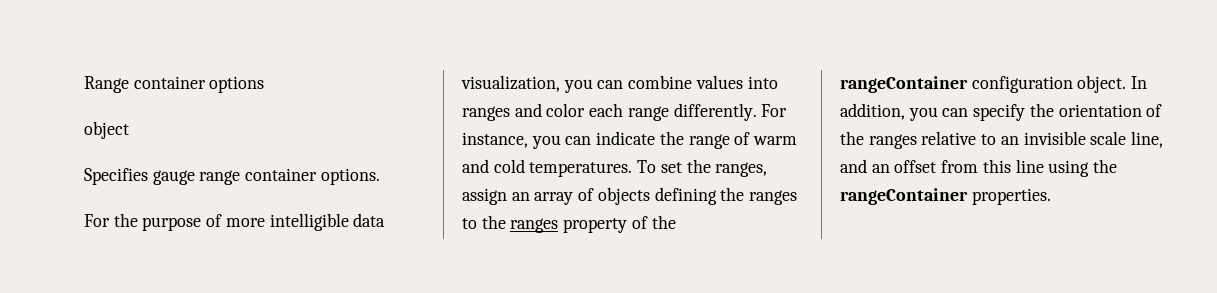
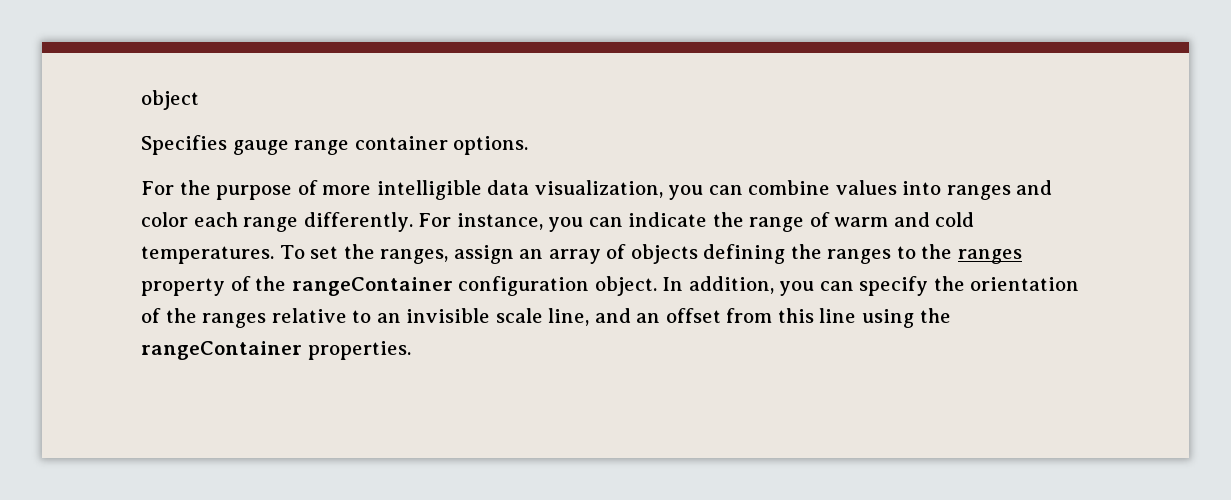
- Range container options

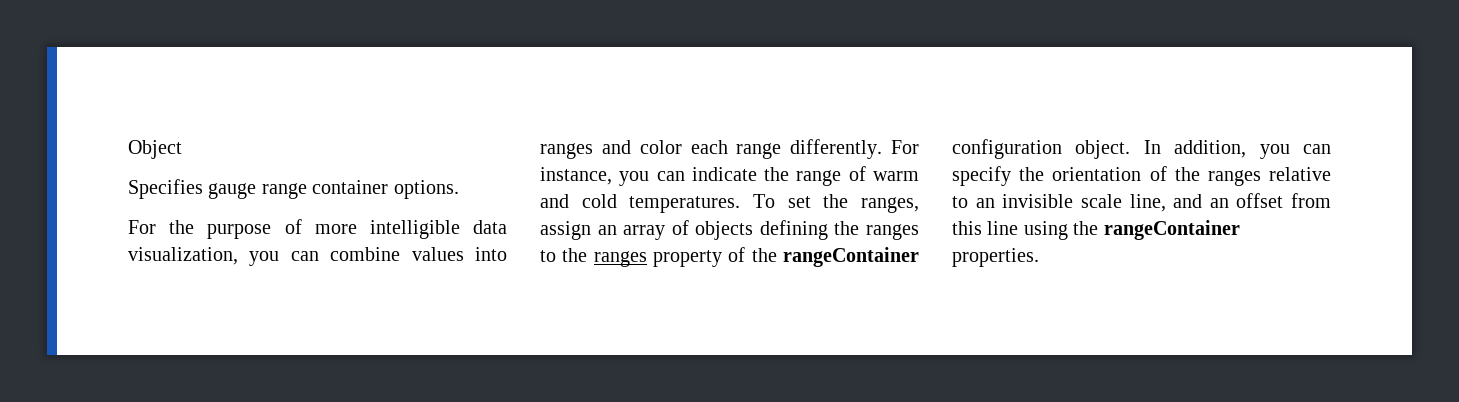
- object
+ Object

